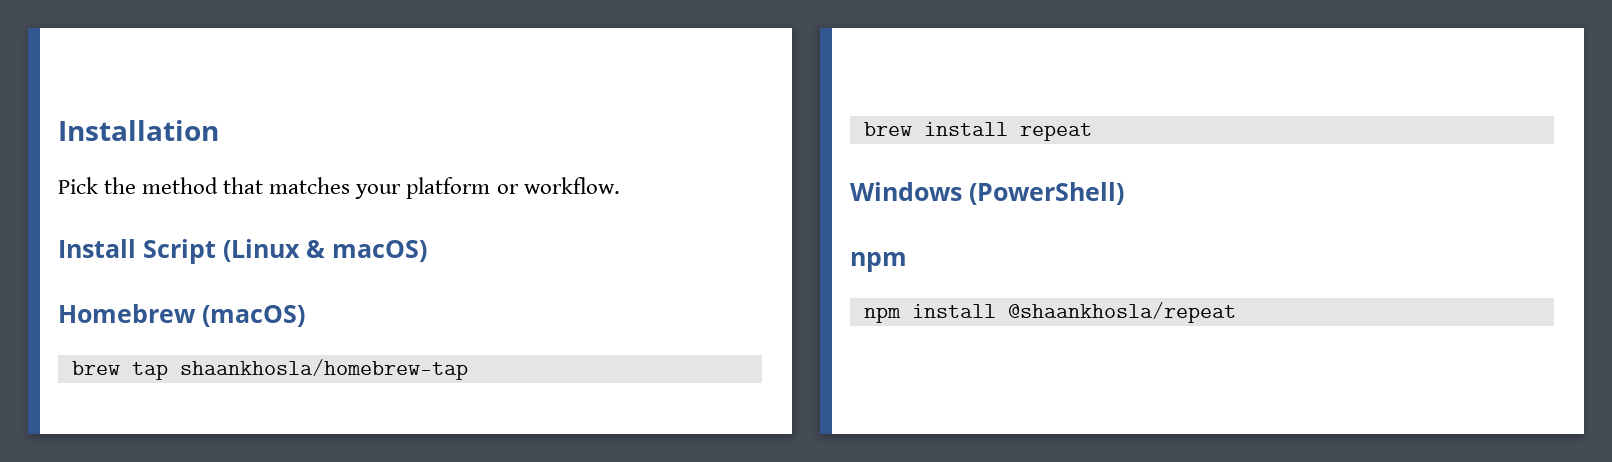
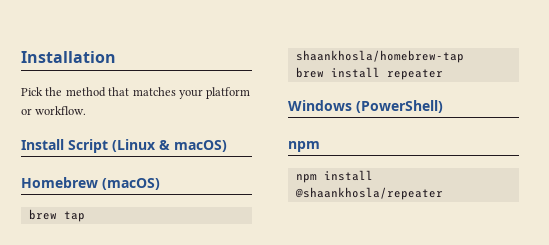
- brew install repeat
+ brew install repeater
- npm install @shaankhosla/repeat
+ npm install @shaankhosla/repeater

